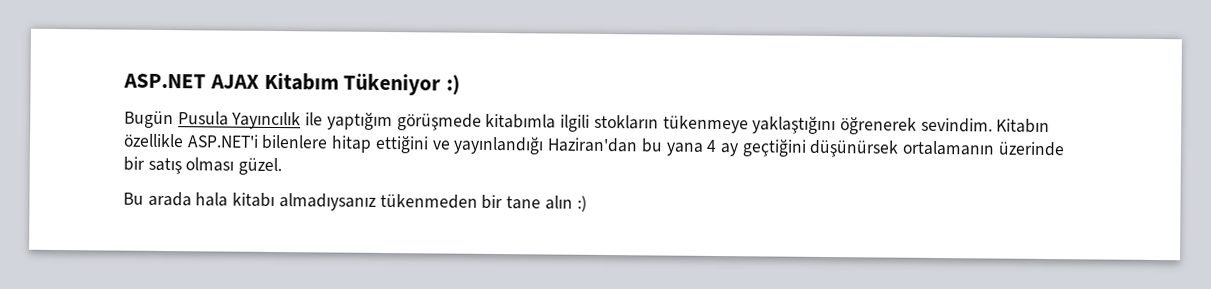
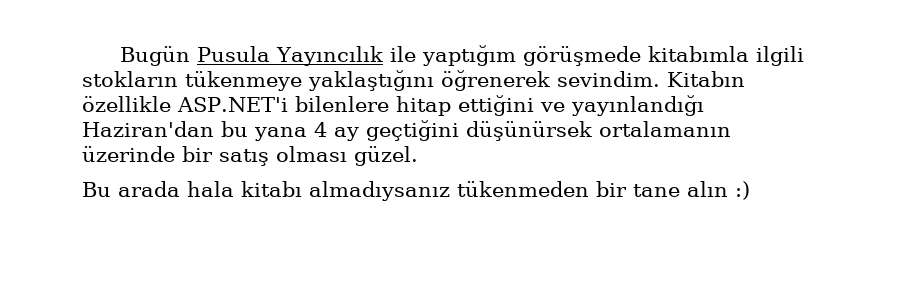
- ASP.NET AJAX Kitabım Tükeniyor :)

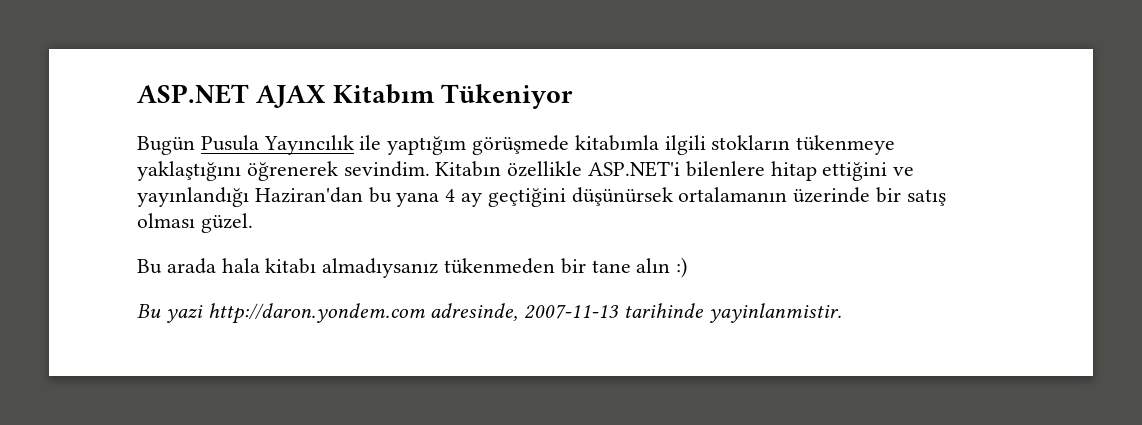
+ ASP.NET AJAX Kitabım Tükeniyor
+ Bu yazi http://daron.yondem.com adresinde, 2007-11-13 tarihinde yayinlanmistir.

